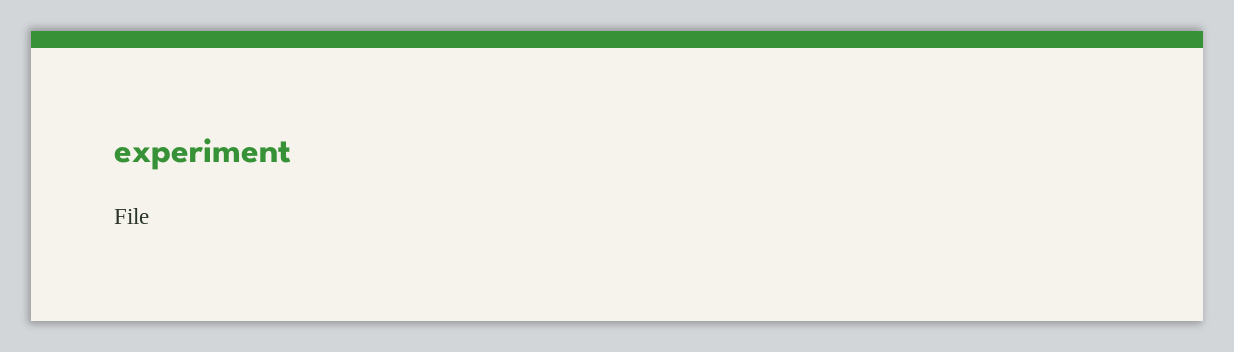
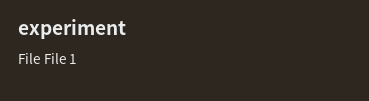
- File
+ File File 1

